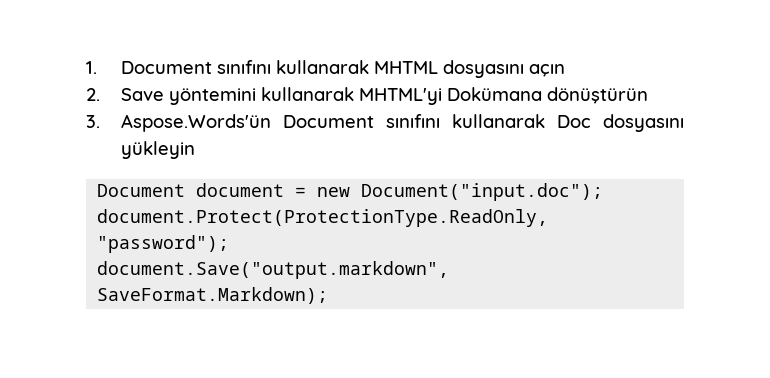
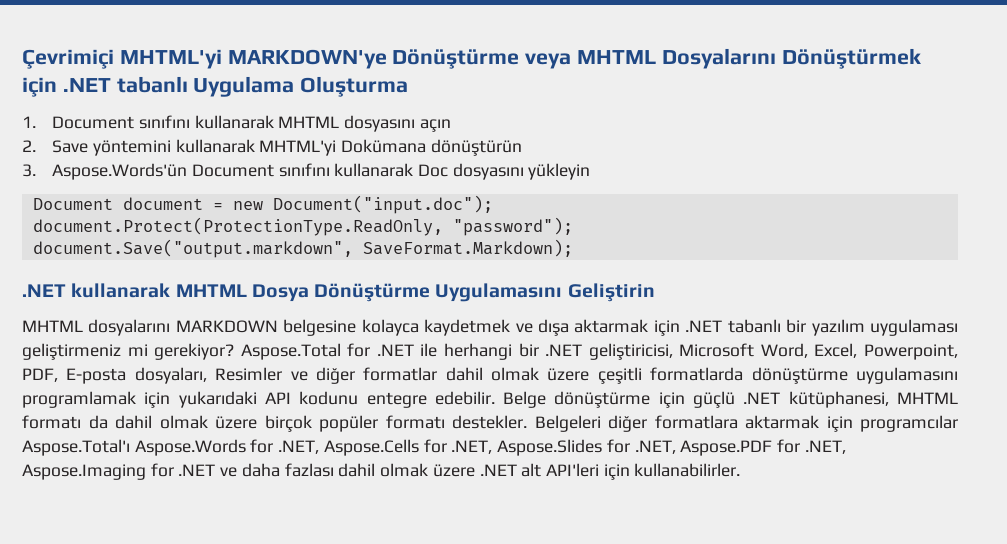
+ Çevrimiçi MHTML'yi MARKDOWN'ye Dönüştürme veya MHTML Dosyalarını Dönüştürmek için .NET tabanlı Uygulama Oluşturma
+ .NET kullanarak MHTML Dosya Dönüştürme Uygulamasını Geliştirin
+ MHTML dosyalarını MARKDOWN belgesine kolayca kaydetmek ve dışa aktarmak için .NET tabanlı bir yazılım uygulaması geliştirmeniz mi gerekiyor? Aspose.Total for .NET ile herhangi bir .NET geliştiricisi, Microsoft Word, Excel, Powerpoint, PDF, E-posta dosyaları, Resimler ve diğer formatlar dahil olmak üzere çeşitli formatlarda dönüştürme uygulamasını programlamak için yukarıdaki API kodunu entegre edebilir. Belge dönüştürme için güçlü .NET kütüphanesi, MHTML formatı da dahil olmak üzere birçok popüler formatı destekler. Belgeleri diğer formatlara aktarmak için programcılar Aspose.Total'ı Aspose.Words for .NET, Aspose.Cells for .NET, Aspose.Slides for .NET, Aspose.PDF for .NET, Aspose.Imaging for .NET ve daha fazlası dahil olmak üzere .NET alt API'leri için kullanabilirler.

